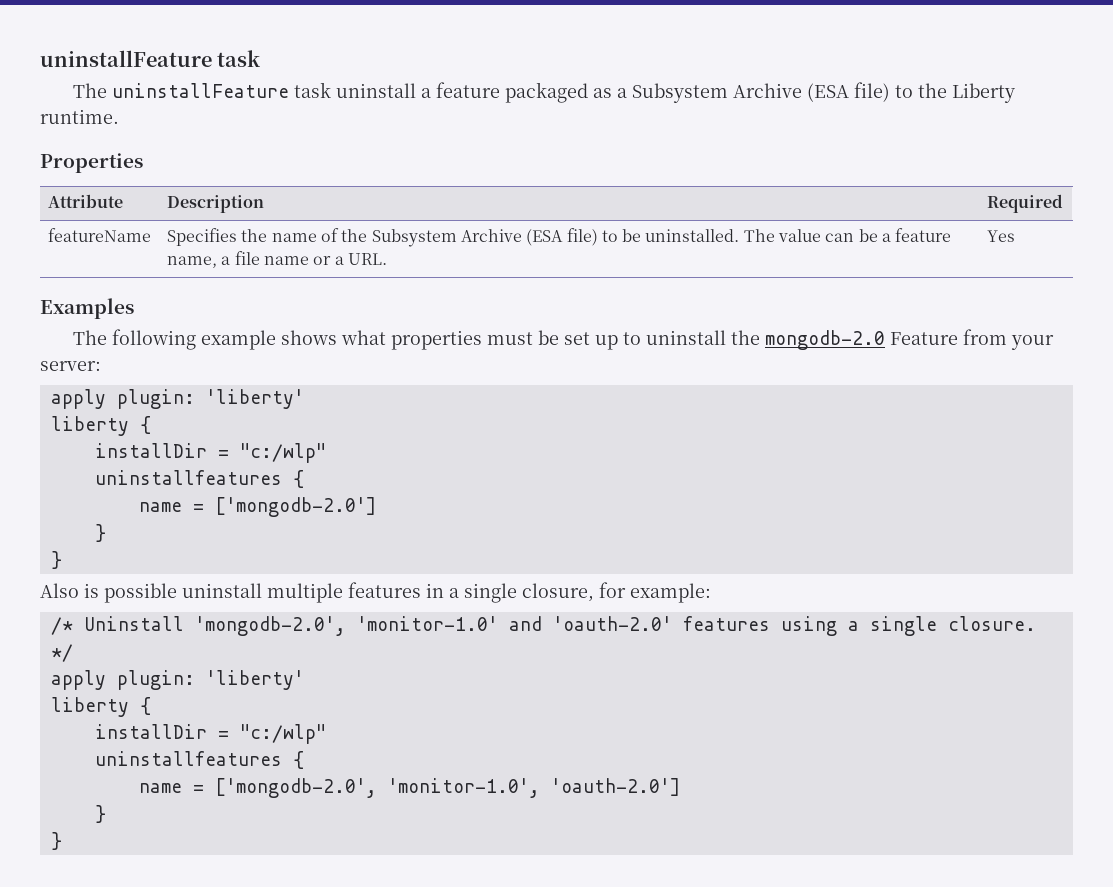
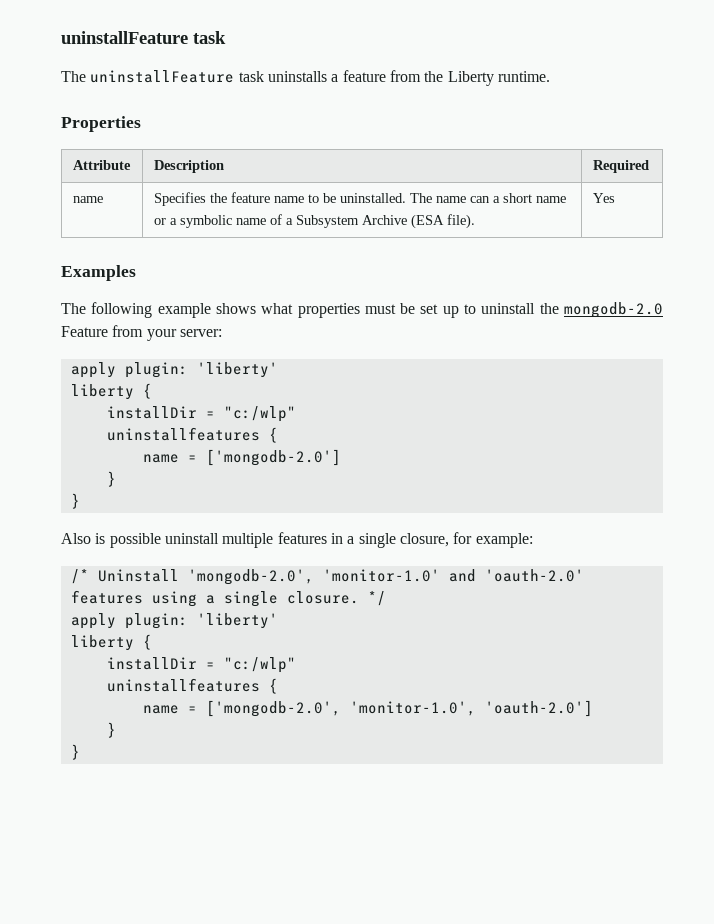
- The uninstallFeature task uninstall a feature packaged as a Subsystem Archive (ESA file) to the Liberty runtime.
+ The uninstallFeature task uninstalls a feature from the Liberty runtime.
- featureName | Specifies the name of the Subsystem Archive (ESA file) to be uninstalled. The value can be a feature name, a file name or a URL. | Yes
+ name | Specifies the feature name to be uninstalled. The name can a short name or a symbolic name of a Subsystem Archive (ESA file). | Yes

